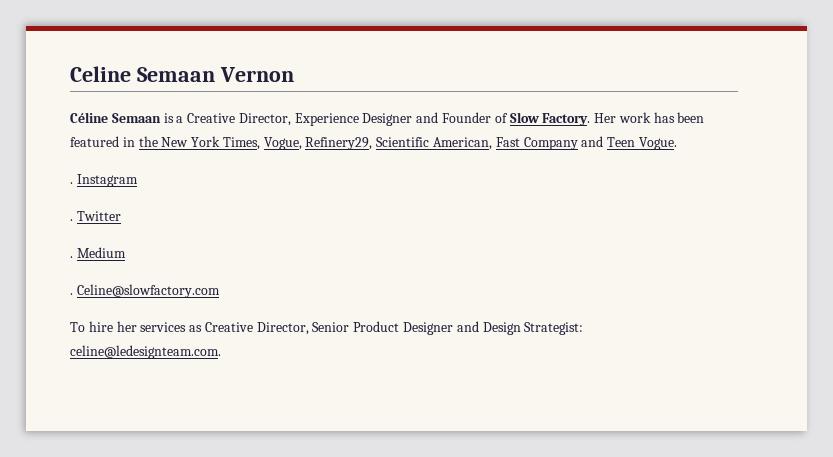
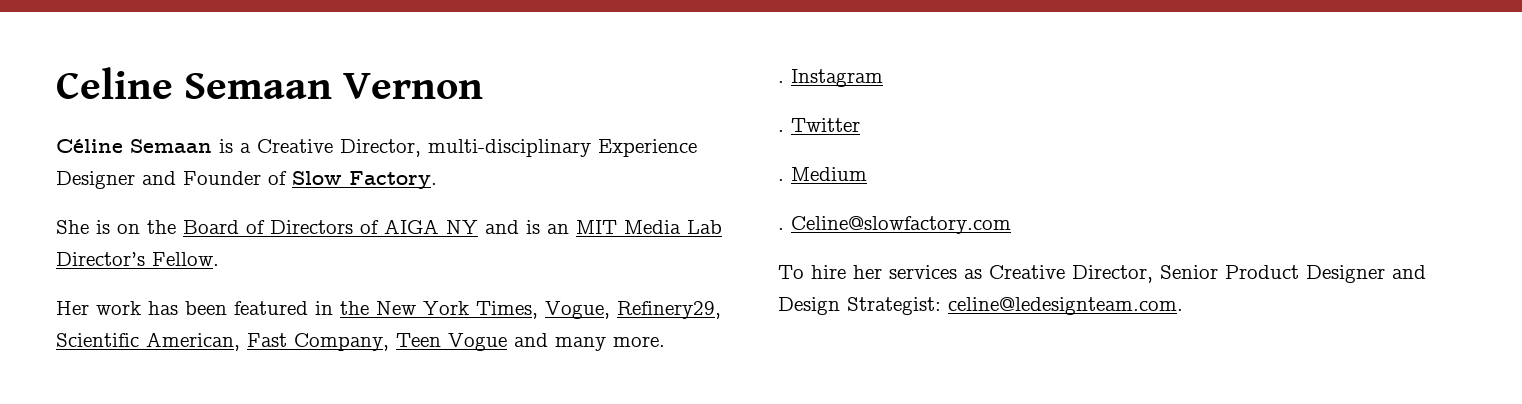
- Céline Semaan is a Creative Director, Experience Designer and Founder of Slow Factory. Her work has been featured in the New York Times, Vogue, Refinery29, Scientific American, Fast Company and Teen Vogue.
+ Céline Semaan is a Creative Director, multi-disciplinary Experience Designer and Founder of Slow Factory.
+ She is on the Board of Directors of AIGA NY and is an MIT Media Lab Director’s Fellow.
+ Her work has been featured in the New York Times, Vogue, Refinery29, Scientific American, Fast Company, Teen Vogue and many more.

